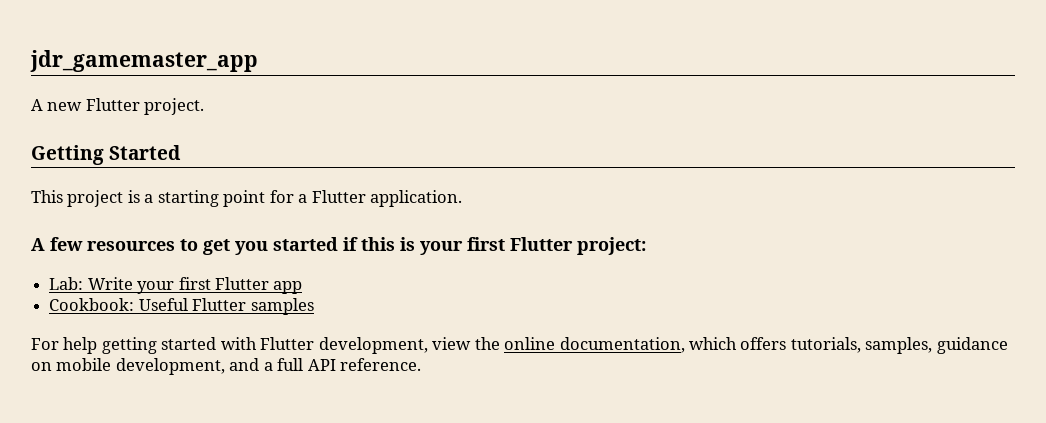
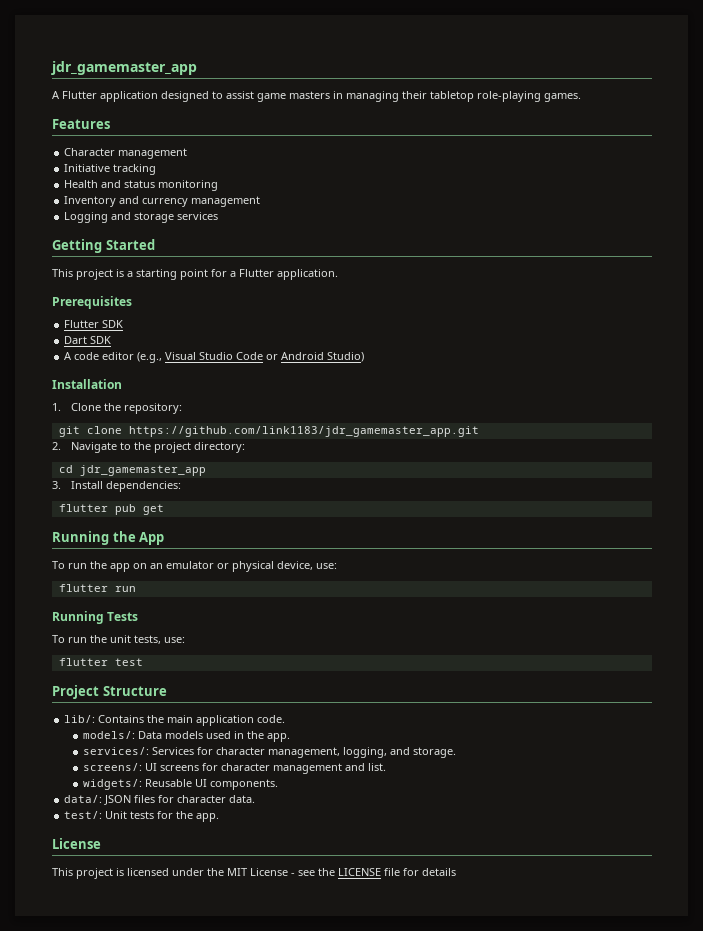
- A new Flutter project.
+ A Flutter application designed to assist game masters in managing their tabletop role-playing games.
+ Features
+ Character management
+ Initiative tracking
+ Health and status monitoring
+ Inventory and currency management
+ Logging and storage services
- A few resources to get you started if this is your first Flutter project:
- Lab: Write your first Flutter app
- Cookbook: Useful Flutter samples
- For help getting started with Flutter development, view the online documentation, which offers tutorials, samples, guidance on mobile development, and a full API reference.
+ Prerequisites
+ Flutter SDK
+ Dart SDK
+ A code editor (e.g., Visual Studio Code or Android Studio)
+ Installation
+ 1. Clone the repository:
+ git clone https://github.com/link1183/jdr_gamemaster_app.git
+ 2. Navigate to the project directory:
+ cd jdr_gamemaster_app
+ 3. Install dependencies:
+ flutter pub get
+ Running the App
+ To run the app on an emulator or physical device, use:
+ flutter run
+ Running Tests
+ To run the unit tests, use:
+ flutter test
+ Project Structure
+ lib/: Contains the main application code.
+ models/: Data models used in the app.
+ services/: Services for character management, logging, and storage.
+ screens/: UI screens for character management and list.
+ widgets/: Reusable UI components.
+ data/: JSON files for character data.
+ test/: Unit tests for the app.
+ License
+ This project is licensed under the MIT License - see the LICENSE file for details

